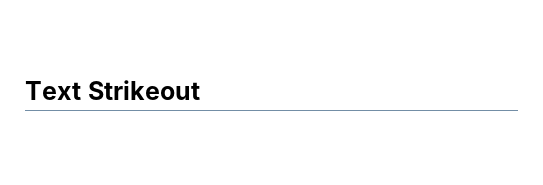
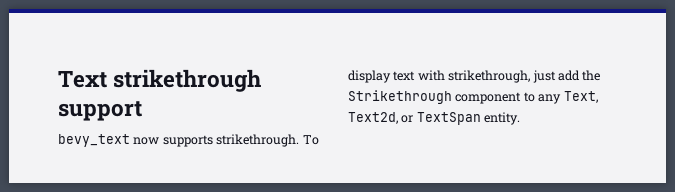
- Text Strikeout
+ Text strikethrough support
+ bevy_text now supports strikethrough. To display text with strikethrough, just add the Strikethrough component to any Text, Text2d, or TextSpan entity.

